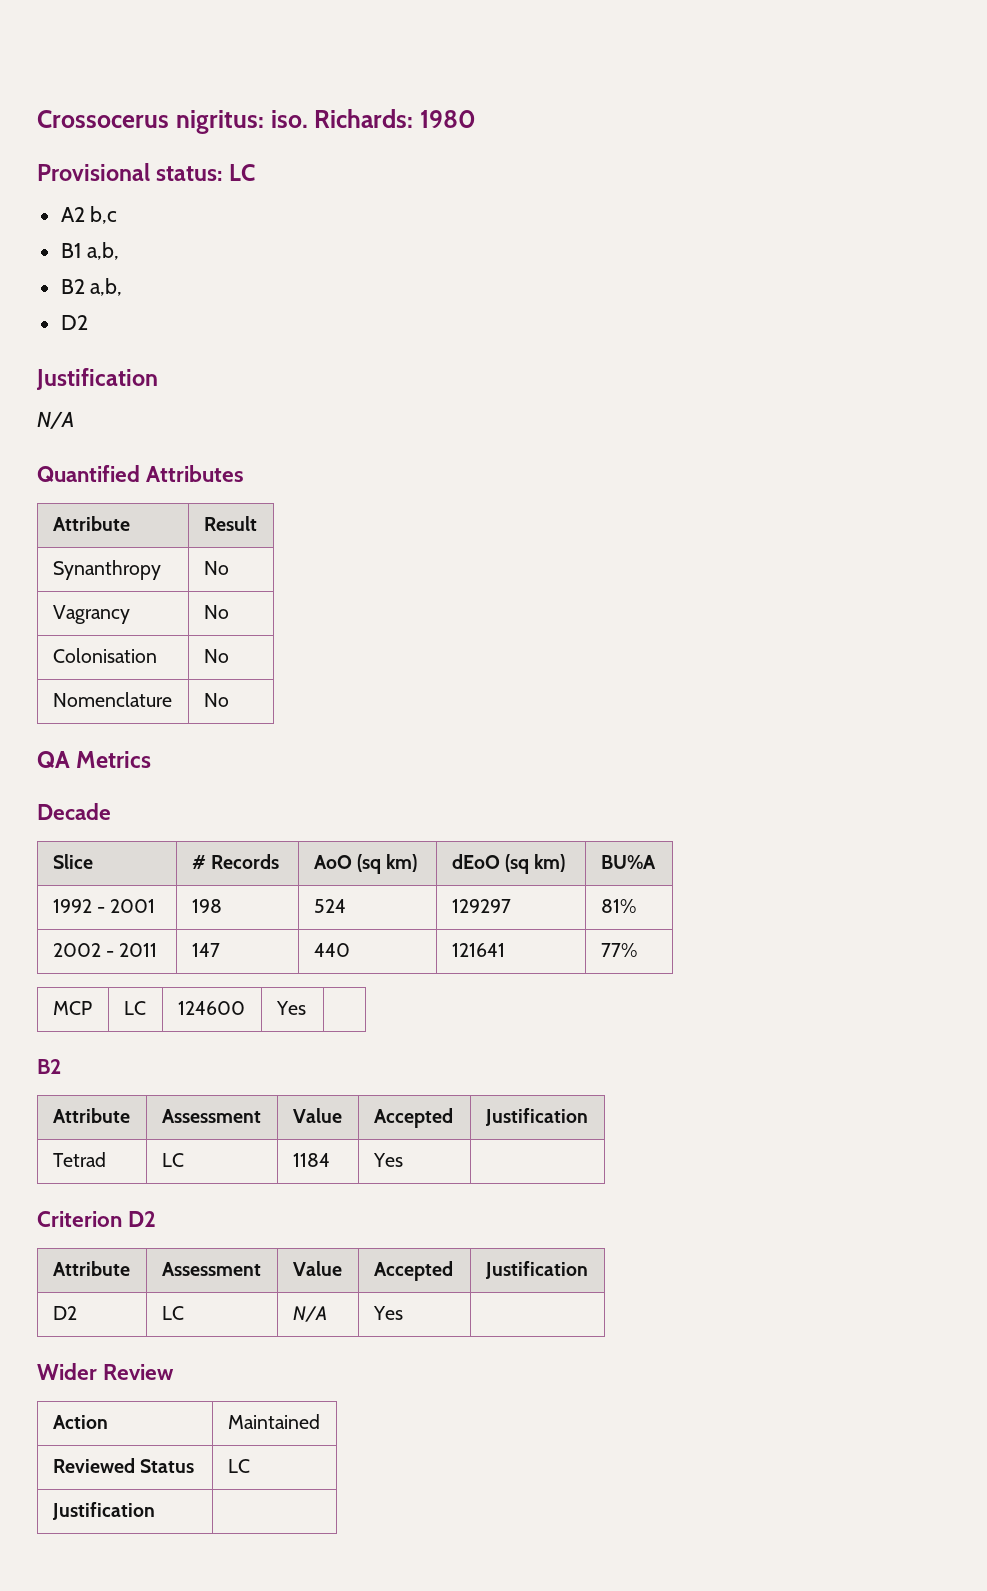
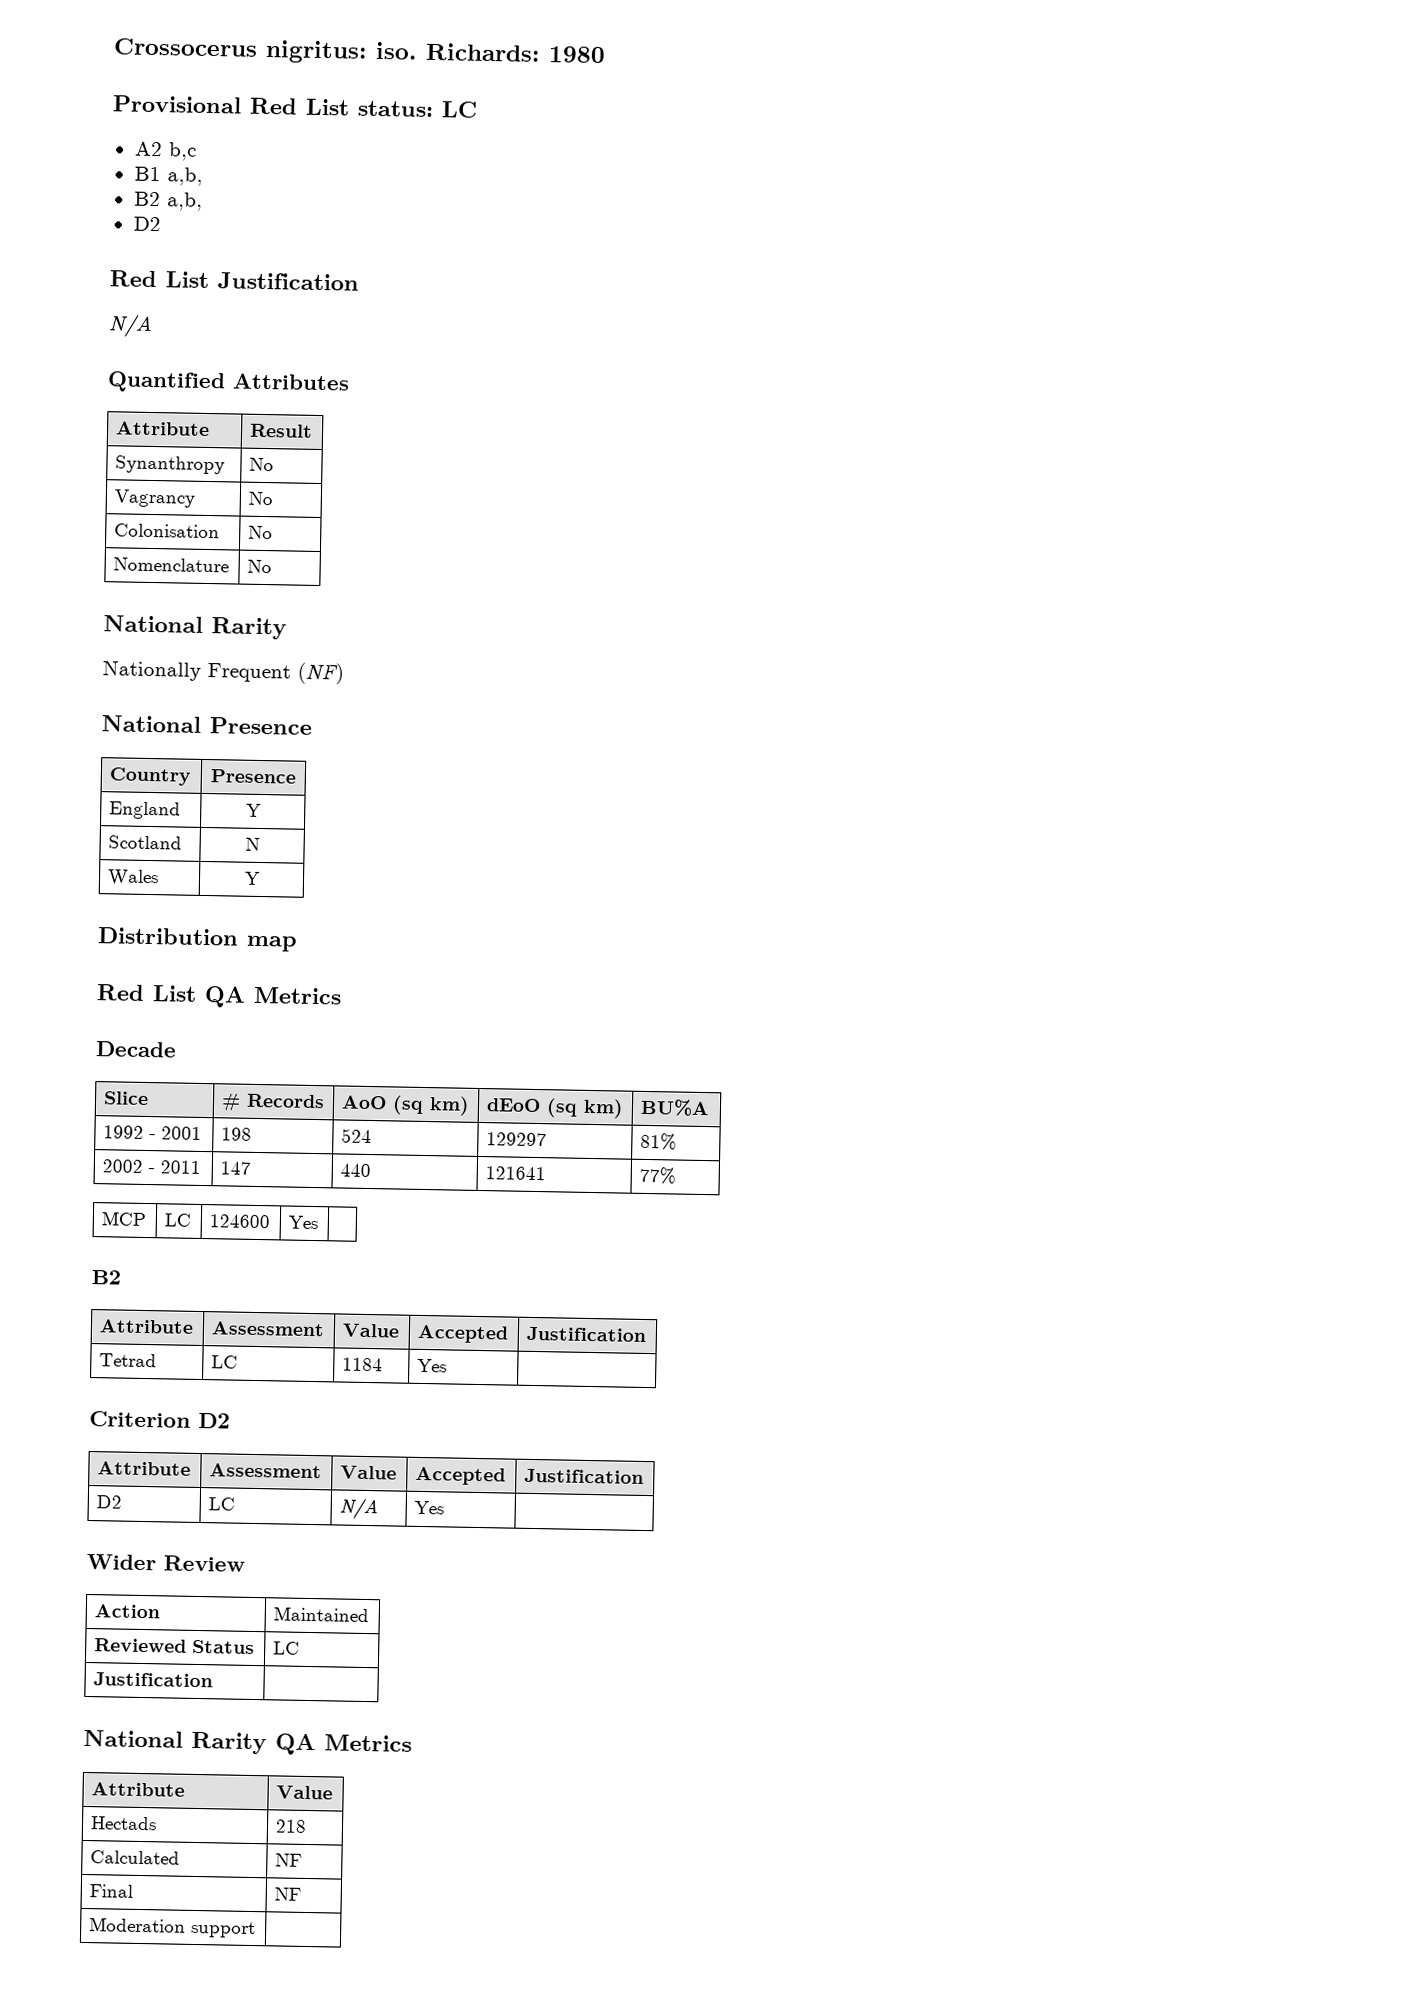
- Provisional status: LC
+ Provisional Red List status: LC
  B2 a,b,
  D2
- Justification
+ Red List Justification
  Nomenclature | No
- QA Metrics
+ National Rarity
+ Nationally Frequent (NF)
+ National Presence
+ Country | Presence
+ England | Y
+ Scotland | N
+ Wales | Y
+ Distribution map
+ Red List QA Metrics
+ National Rarity QA Metrics
+ Attribute | Value
+ Hectads | 218
+ Calculated | NF
+ Final | NF
+ Moderation support |

